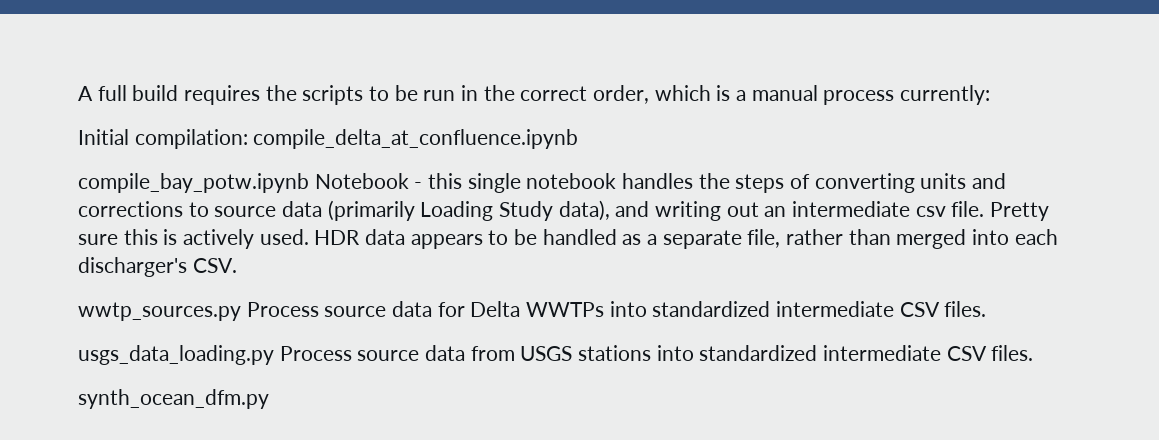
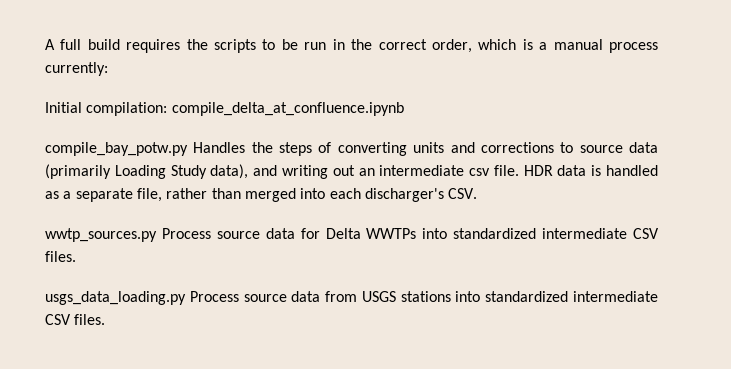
- compile_bay_potw.ipynb Notebook - this single notebook handles the steps of converting units and corrections to source data (primarily Loading Study data), and writing out an intermediate csv file.
+ compile_bay_potw.py Handles the steps of converting units and corrections to source data (primarily Loading Study data), and writing out an intermediate csv file.
- Pretty sure this is actively used. HDR data appears to be handled as a separate file, rather than merged into each discharger's CSV.
+ HDR data is handled as a separate file, rather than merged into each discharger's CSV.
- synth_ocean_dfm.py

